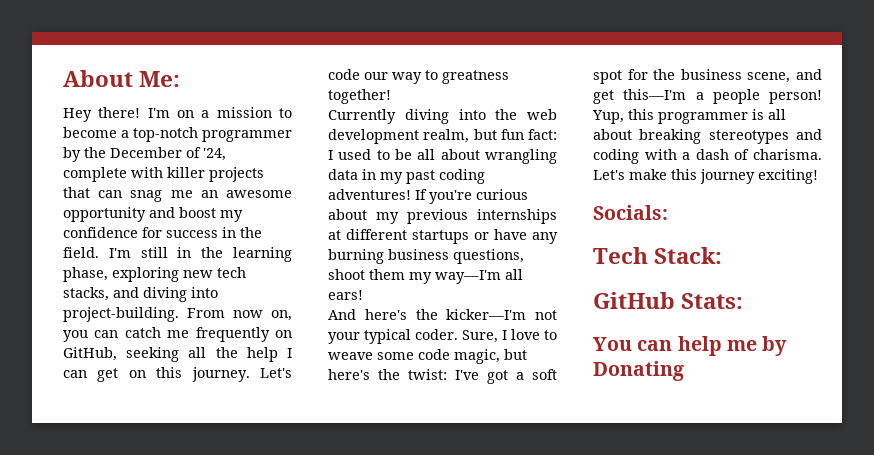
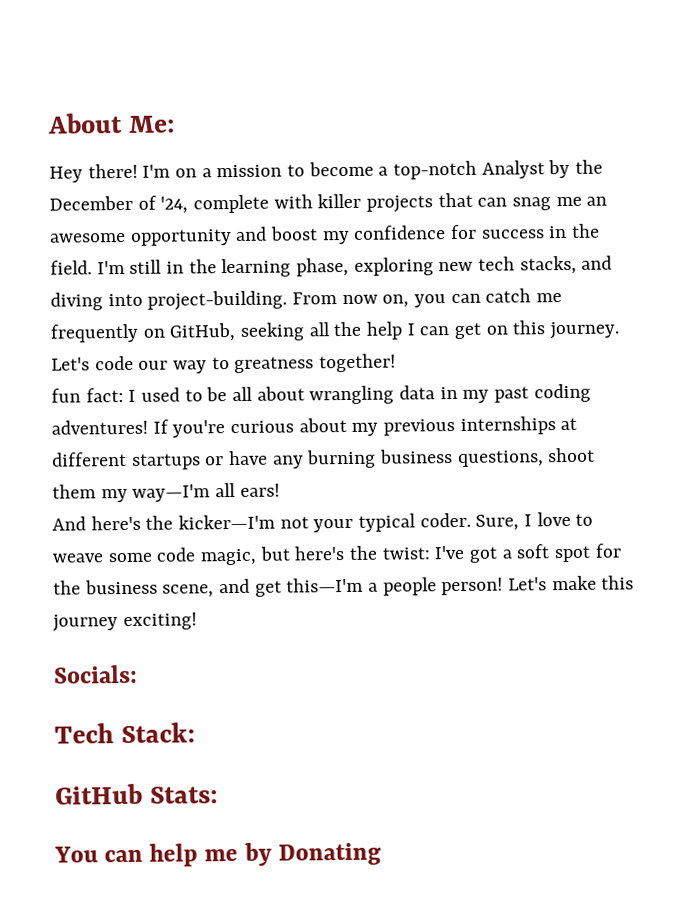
- I'm on a mission to become a top-notch programmer by the December of '24, complete with killer projects that can snag me an awesome opportunity and boost my confidence for success in the field.
+ I'm on a mission to become a top-notch Analyst by the December of '24, complete with killer projects that can snag me an awesome opportunity and boost my confidence for success in the field.
- Currently diving into the web development realm, but fun fact: I used to be all about wrangling data in my past coding adventures!
+ fun fact: I used to be all about wrangling data in my past coding adventures!
- Yup, this programmer is all about breaking stereotypes and coding with a dash of charisma.

